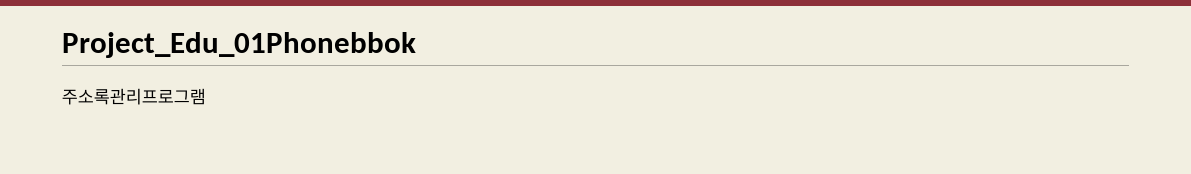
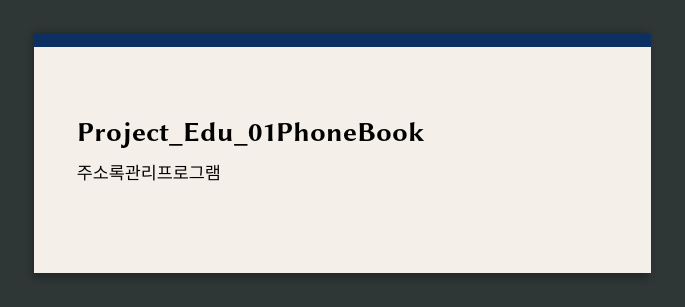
- Project_Edu_01Phonebbok
+ Project_Edu_01PhoneBook

